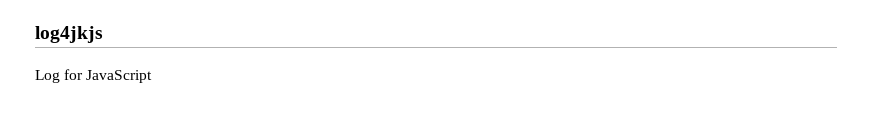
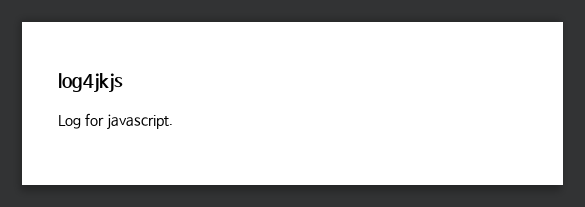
- Log for JavaScript
+ Log for javascript.

